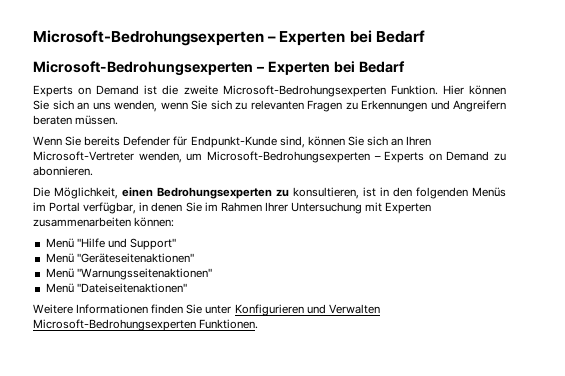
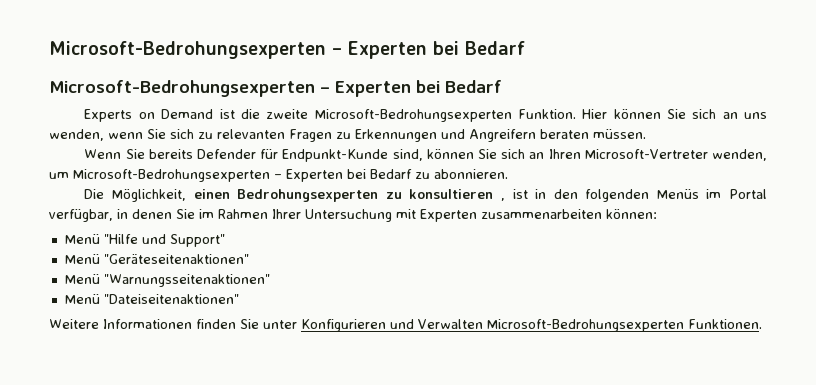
- Wenn Sie bereits Defender für Endpunkt-Kunde sind, können Sie sich an Ihren Microsoft-Vertreter wenden, um Microsoft-Bedrohungsexperten – Experts on Demand zu abonnieren.
+ Wenn Sie bereits Defender für Endpunkt-Kunde sind, können Sie sich an Ihren Microsoft-Vertreter wenden, um Microsoft-Bedrohungsexperten – Experten bei Bedarf zu abonnieren.
- Die Möglichkeit, einen Bedrohungsexperten zu konsultieren, ist in den folgenden Menüs im Portal verfügbar, in denen Sie im Rahmen Ihrer Untersuchung mit Experten zusammenarbeiten können:
+ Die Möglichkeit, einen Bedrohungsexperten zu konsultieren , ist in den folgenden Menüs im Portal verfügbar, in denen Sie im Rahmen Ihrer Untersuchung mit Experten zusammenarbeiten können:

